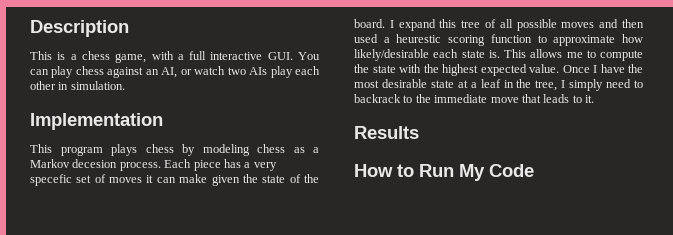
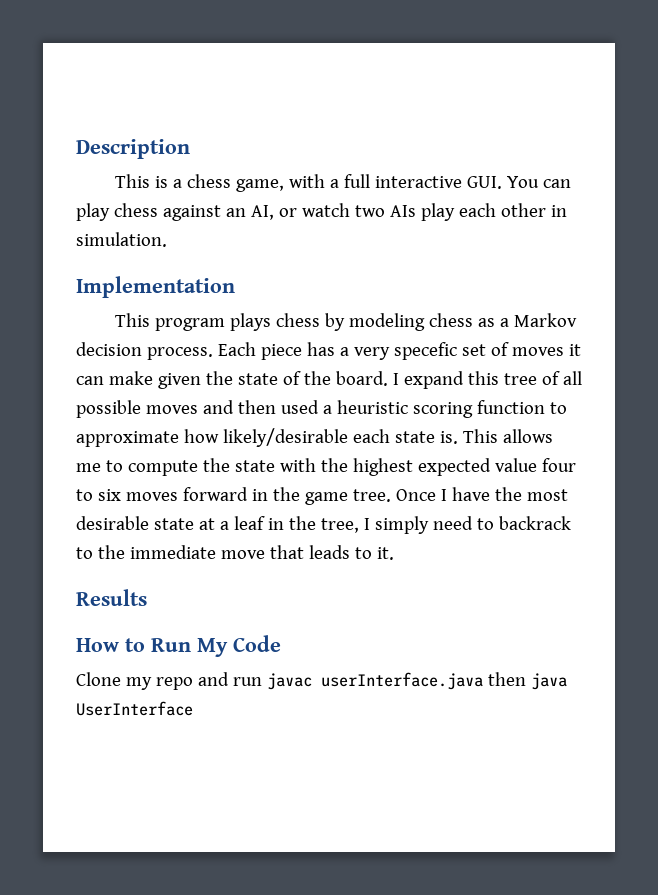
- This program plays chess by modeling chess as a Markov decesion process.
+ This program plays chess by modeling chess as a Markov decision process.
- I expand this tree of all possible moves and then used a heurestic scoring function to approximate how likely/desirable each state is.
+ I expand this tree of all possible moves and then used a heuristic scoring function to approximate how likely/desirable each state is.
- This allows me to compute the state with the highest expected value.
+ This allows me to compute the state with the highest expected value four to six moves forward in the game tree.
+ Clone my repo and run javac userInterface.java then java UserInterface

